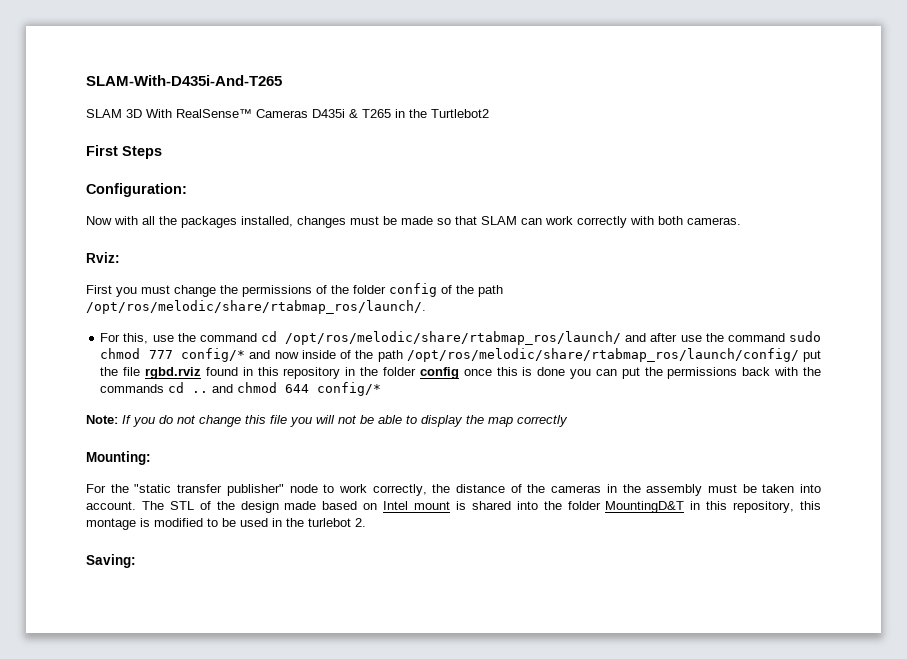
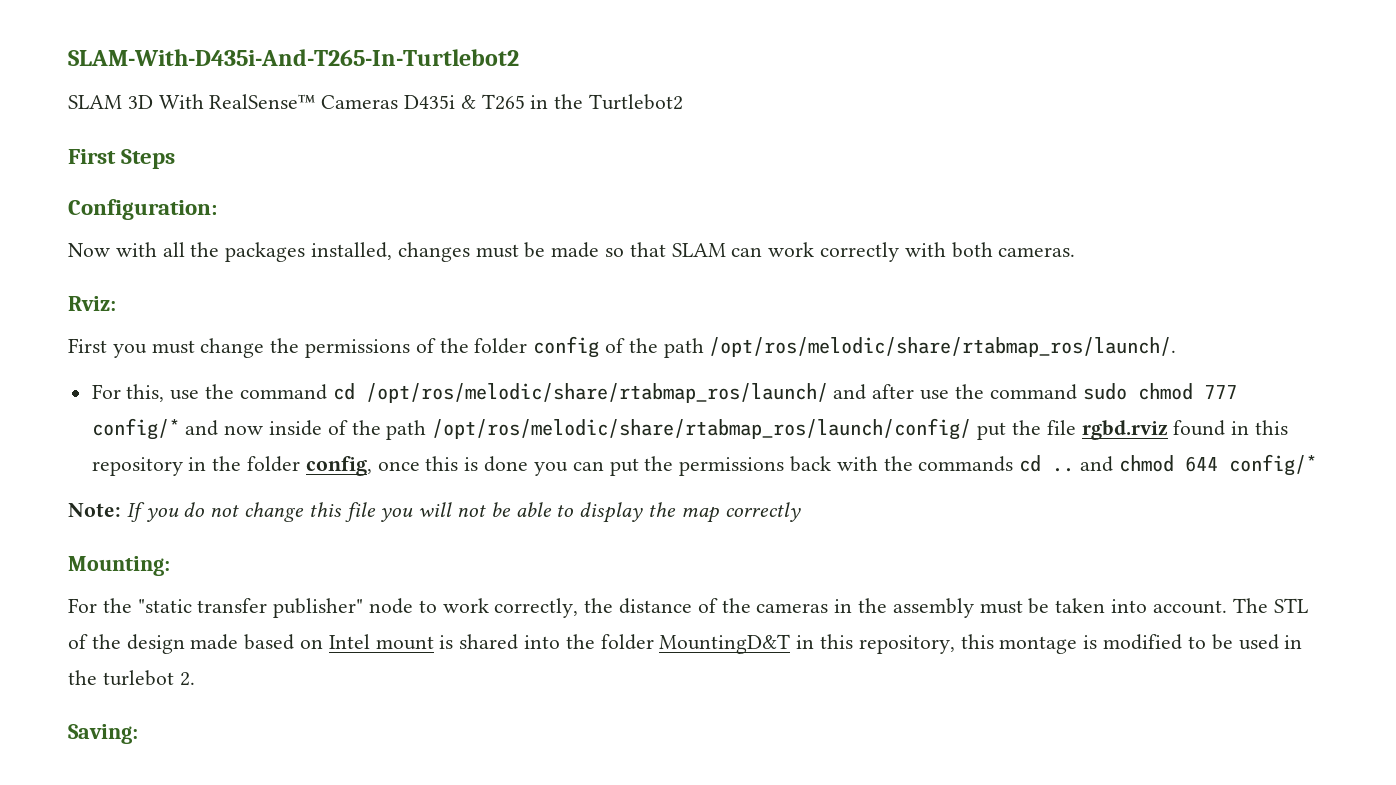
- SLAM-With-D435i-And-T265
+ SLAM-With-D435i-And-T265-In-Turtlebot2
- For this, use the command cd /opt/ros/melodic/share/rtabmap_ros/launch/ and after use the command sudo chmod 777 config/* and now inside of the path /opt/ros/melodic/share/rtabmap_ros/launch/config/ put the file rgbd.rviz found in this repository in the folder config once this is done you can put the permissions back with the commands cd .. and chmod 644 config/*
+ For this, use the command cd /opt/ros/melodic/share/rtabmap_ros/launch/ and after use the command sudo chmod 777 config/* and now inside of the path /opt/ros/melodic/share/rtabmap_ros/launch/config/ put the file rgbd.rviz found in this repository in the folder config, once this is done you can put the permissions back with the commands cd .. and chmod 644 config/*

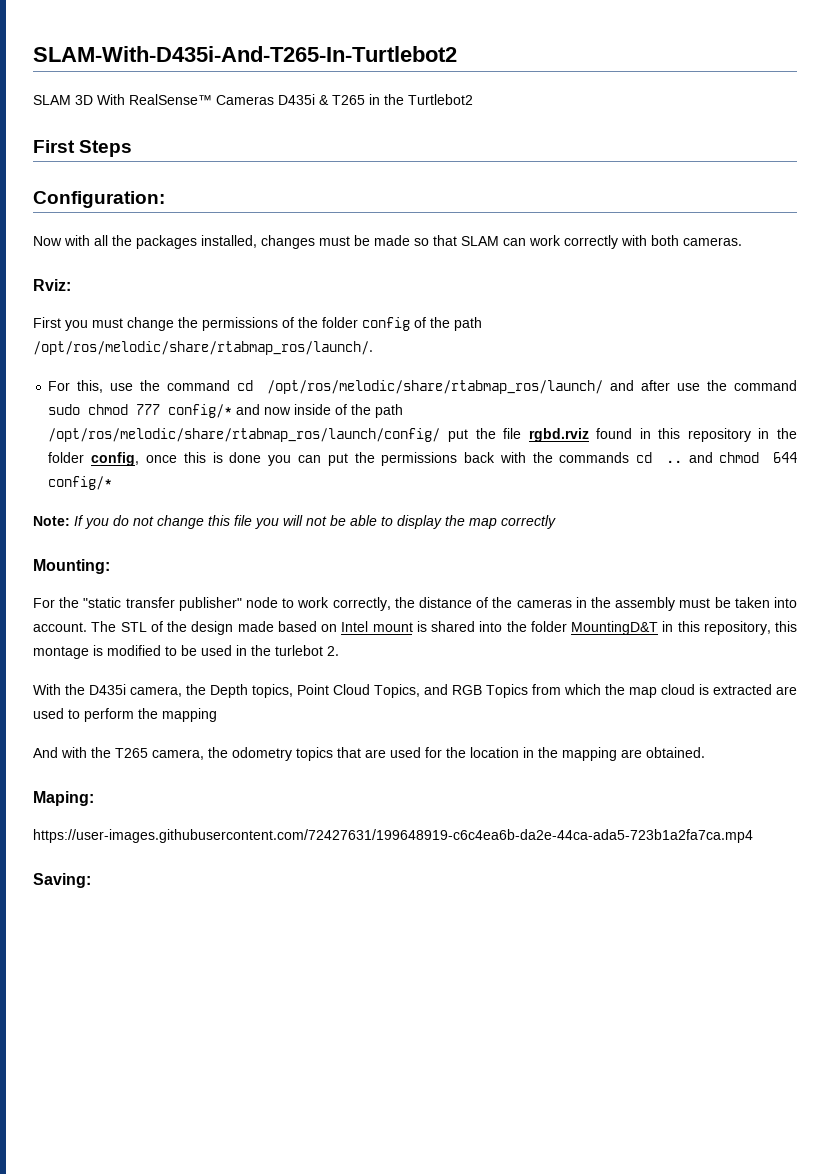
+ With the D435i camera, the Depth topics, Point Cloud Topics, and RGB Topics from which the map cloud is extracted are used to perform the mapping
+ And with the T265 camera, the odometry topics that are used for the location in the mapping are obtained.
+ Maping:
+ https://user-images.githubusercontent.com/72427631/199648919-c6c4ea6b-da2e-44ca-ada5-723b1a2fa7ca.mp4

